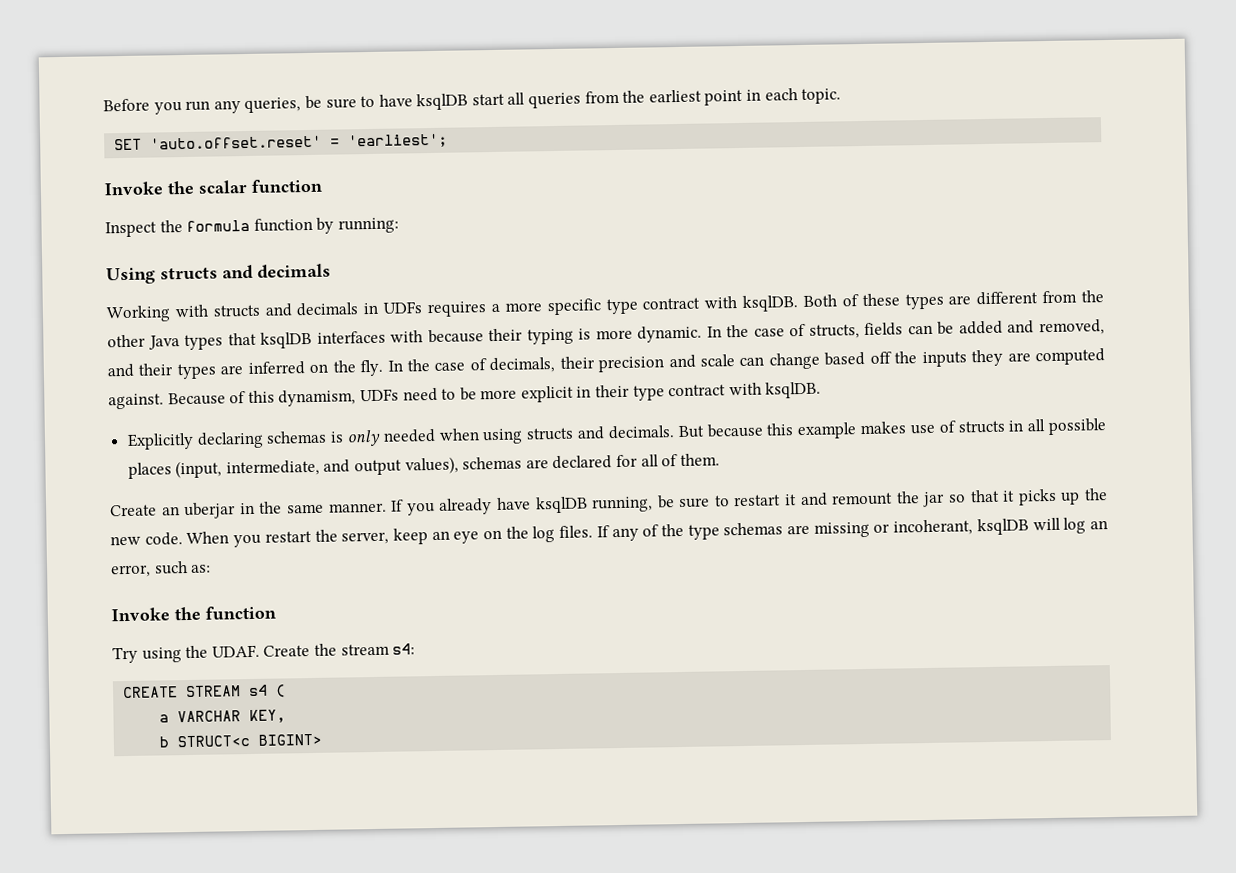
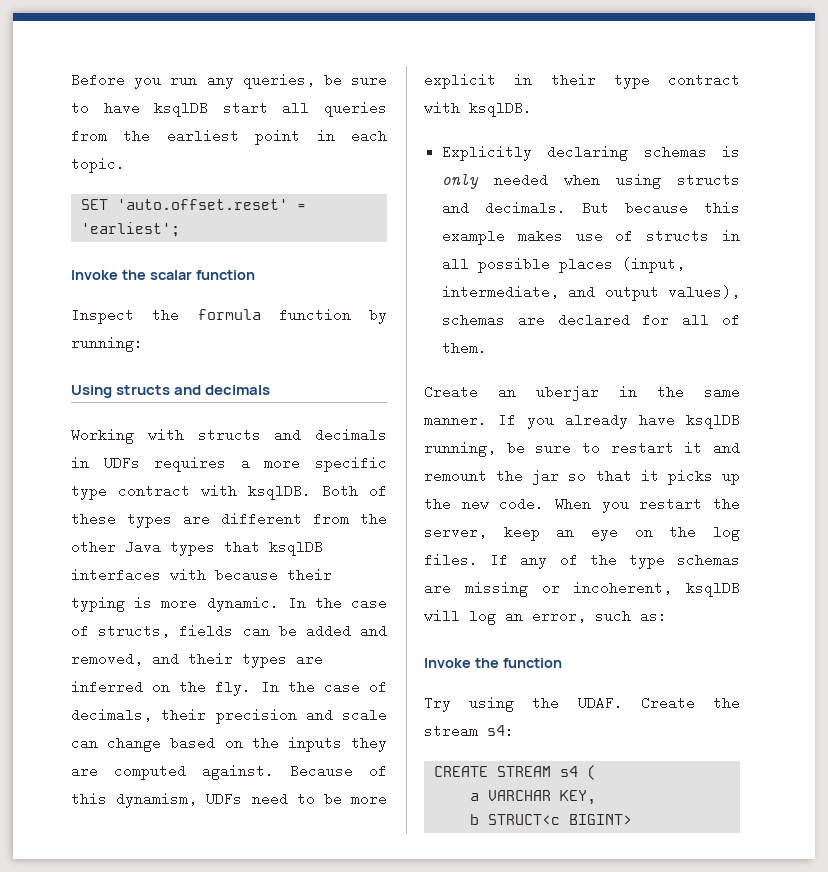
- In the case of decimals, their precision and scale can change based off the inputs they are computed against.
+ In the case of decimals, their precision and scale can change based on the inputs they are computed against.
- If any of the type schemas are missing or incoherant, ksqlDB will log an error, such as:
+ If any of the type schemas are missing or incoherent, ksqlDB will log an error, such as:

